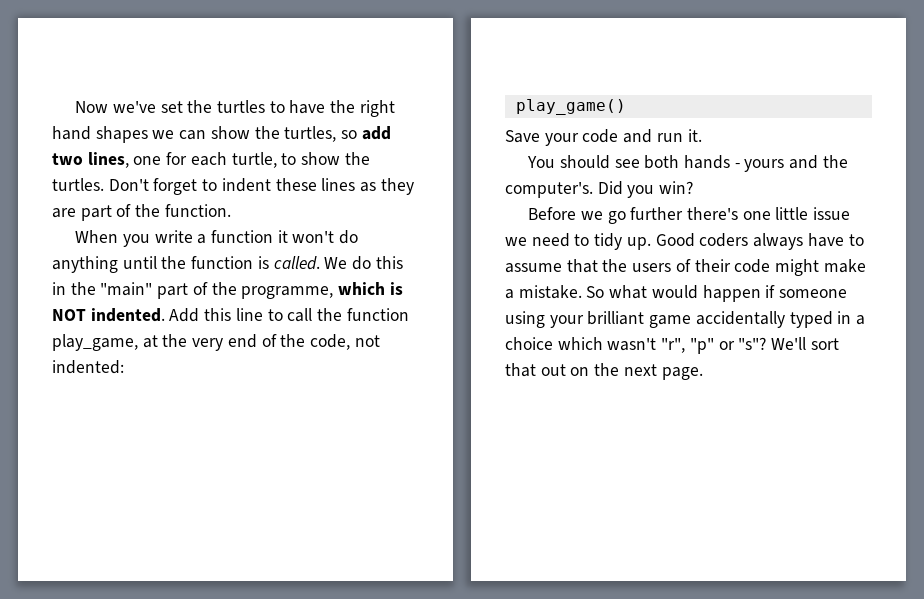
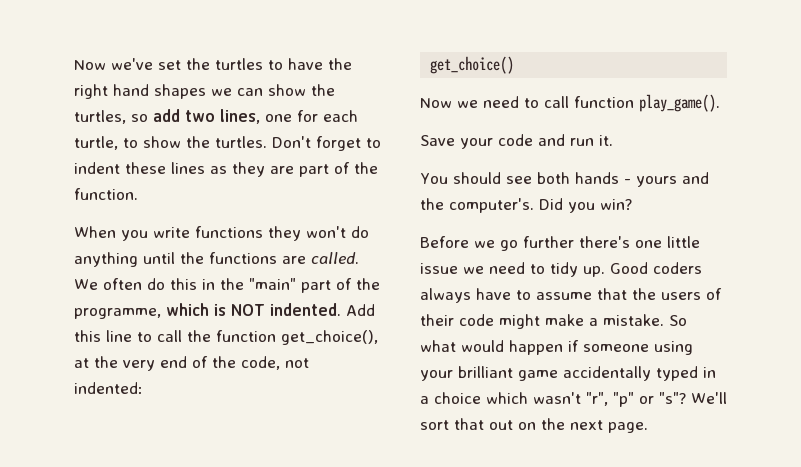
- When you write a function it won't do anything until the function is called.
+ When you write functions they won't do anything until the functions are called.
- We do this in the "main" part of the programme, which is NOT indented.
+ We often do this in the "main" part of the programme, which is NOT indented.
- Add this line to call the function play_game, at the very end of the code, not indented:
+ Add this line to call the function get_choice(), at the very end of the code, not indented:
- play_game()
+ get_choice()
+ Now we need to call function play_game().

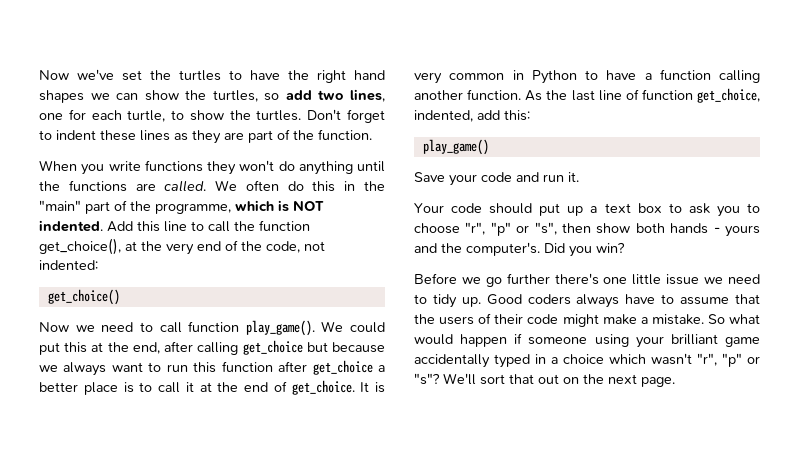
+ We could put this at the end, after calling get_choice but because we always want to run this function after get_choice a better place is to call it at the end of get_choice. It is very common in Python to have a function calling another function. As the last line of function get_choice, indented, add this:
+ play_game()
- You should see both hands - yours and the computer's.
+ Your code should put up a text box to ask you to choose "r", "p" or "s", then show both hands - yours and the computer's.

